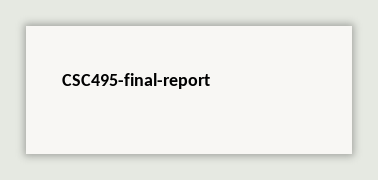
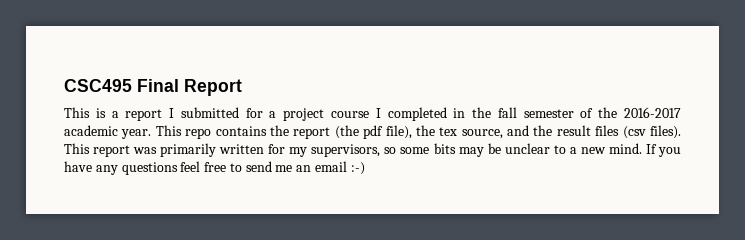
- CSC495-final-report
+ CSC495 Final Report
+ This is a report I submitted for a project course I completed in the fall semester of the 2016-2017 academic year. This repo contains the report (the pdf file), the tex source, and the result files (csv files). This report was primarily written for my supervisors, so some bits may be unclear to a new mind. If you have any questions feel free to send me an email :-)

